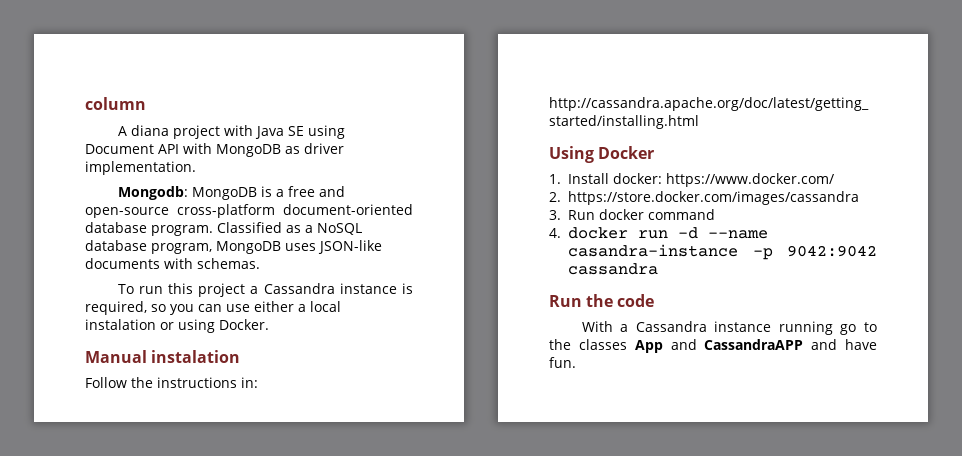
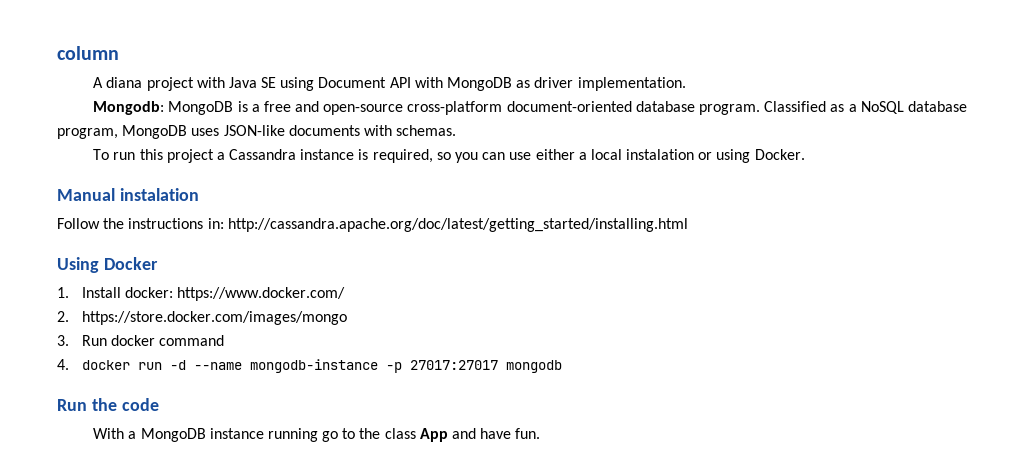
- 2. https://store.docker.com/images/cassandra
+ 2. https://store.docker.com/images/mongo
- 4. docker run -d --name casandra-instance -p 9042:9042 cassandra
+ 4. docker run -d --name mongodb-instance -p 27017:27017 mongodb
- With a Cassandra instance running go to the classes App and CassandraAPP and have fun.
+ With a MongoDB instance running go to the class App and have fun.

